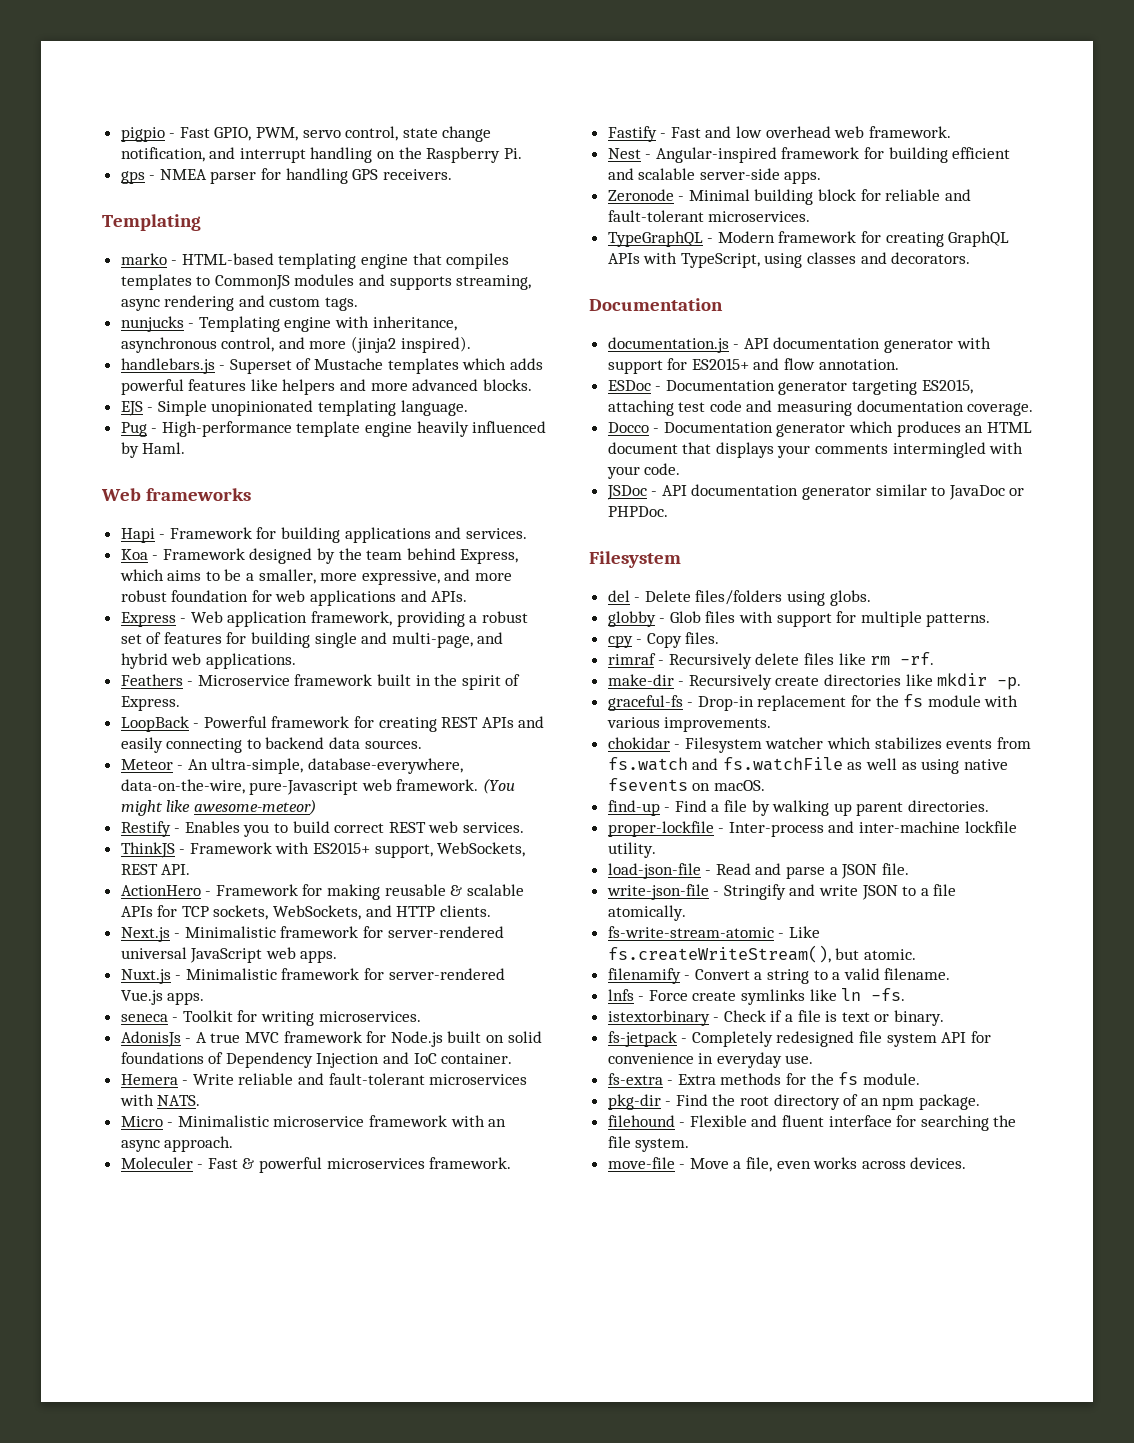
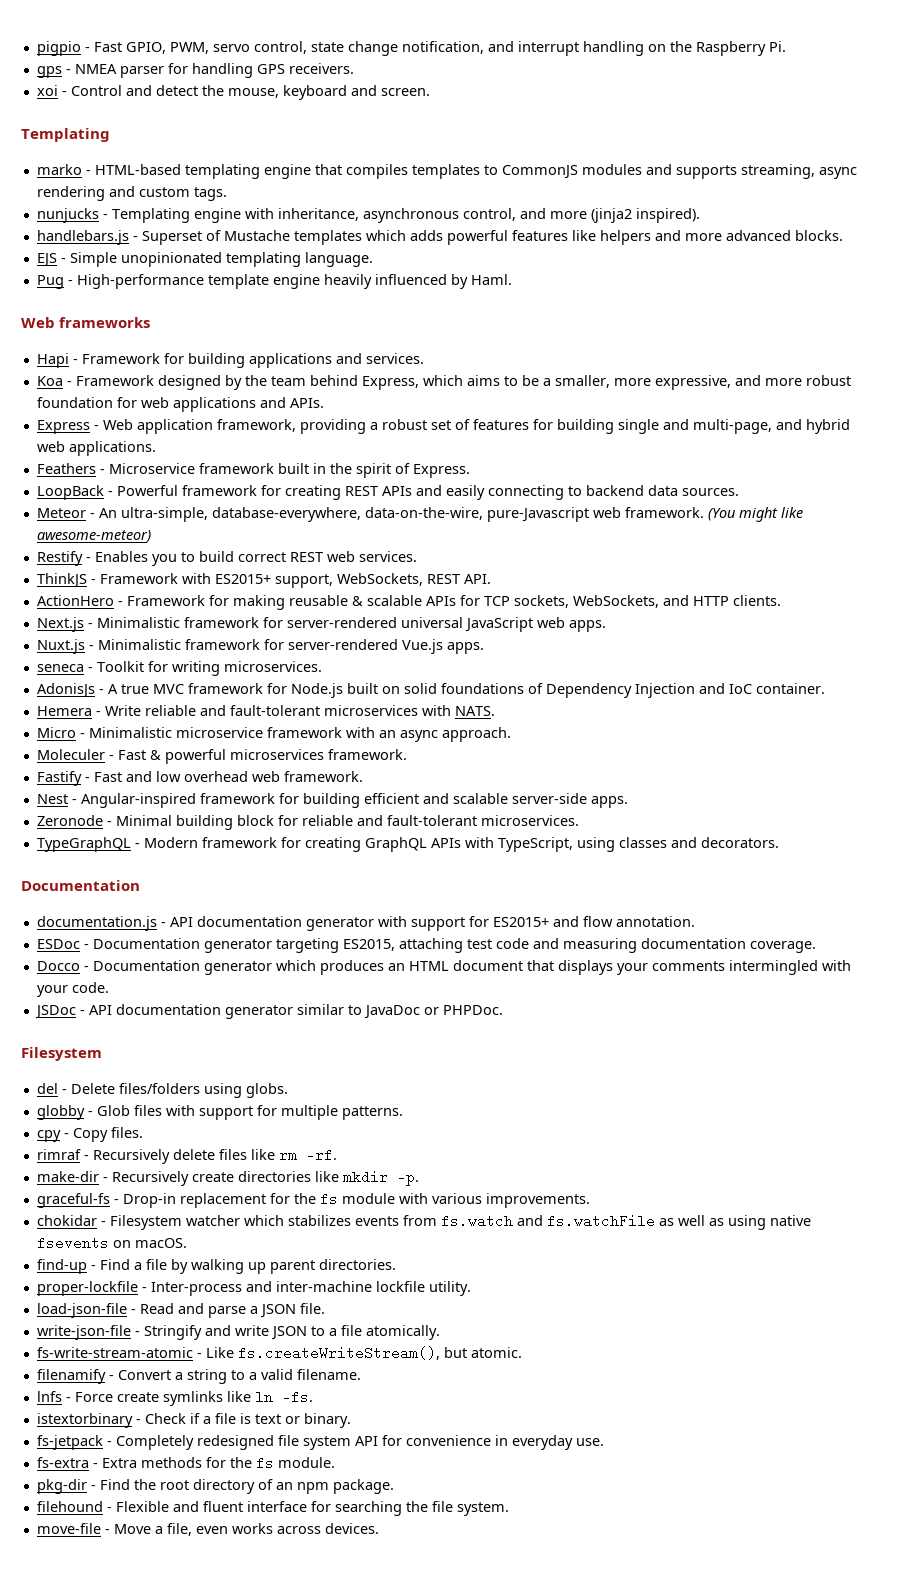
+ xoi - Control and detect the mouse, keyboard and screen.

